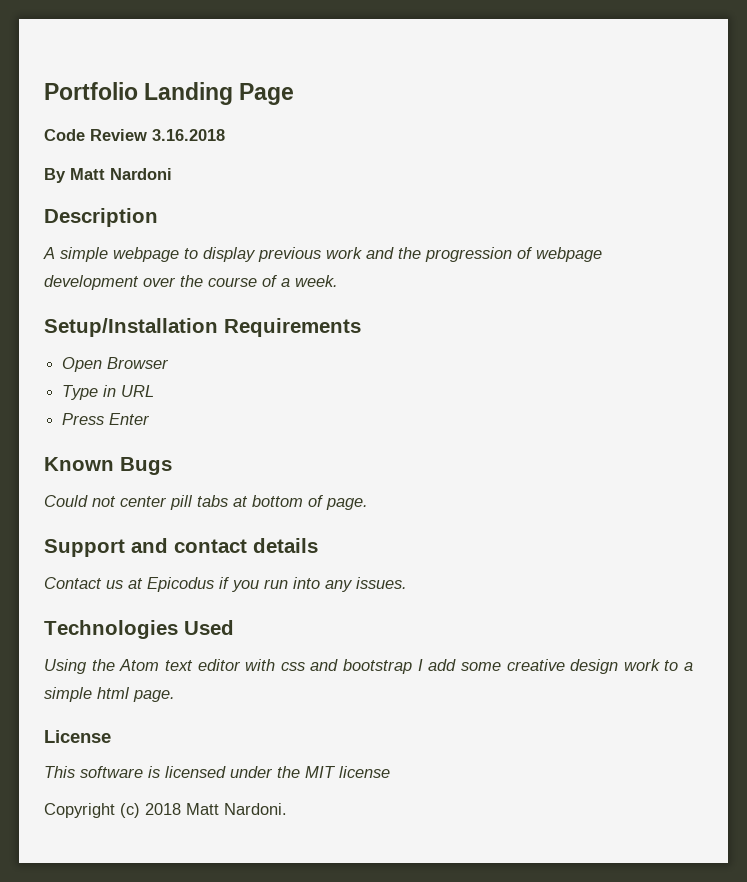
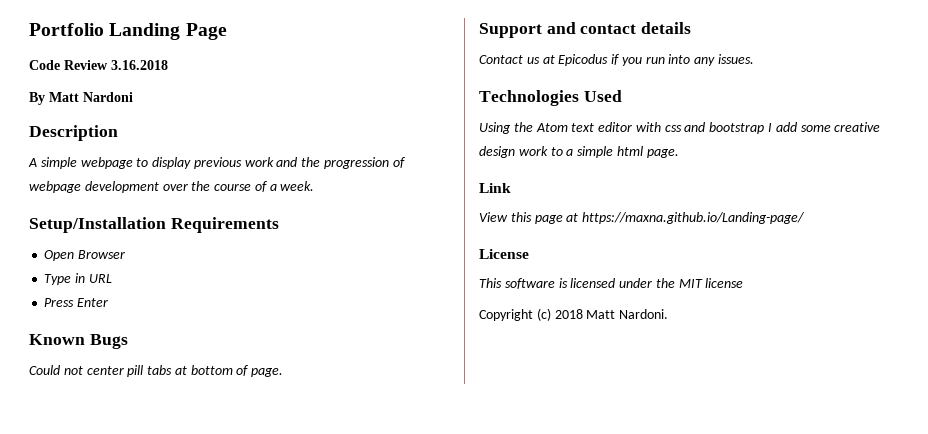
+ Link
+ View this page at https://maxna.github.io/Landing-page/

